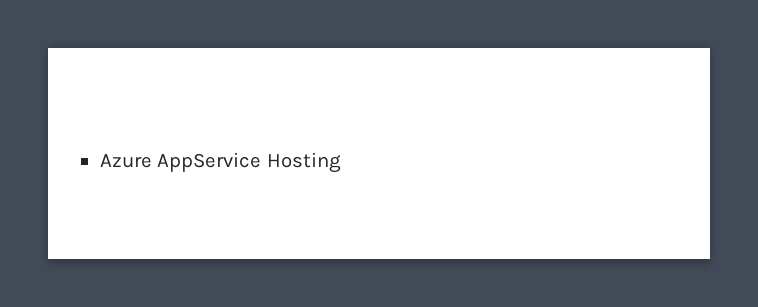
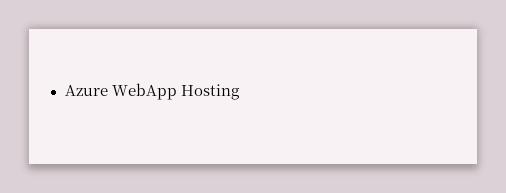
- Azure AppService Hosting
+ Azure WebApp Hosting

